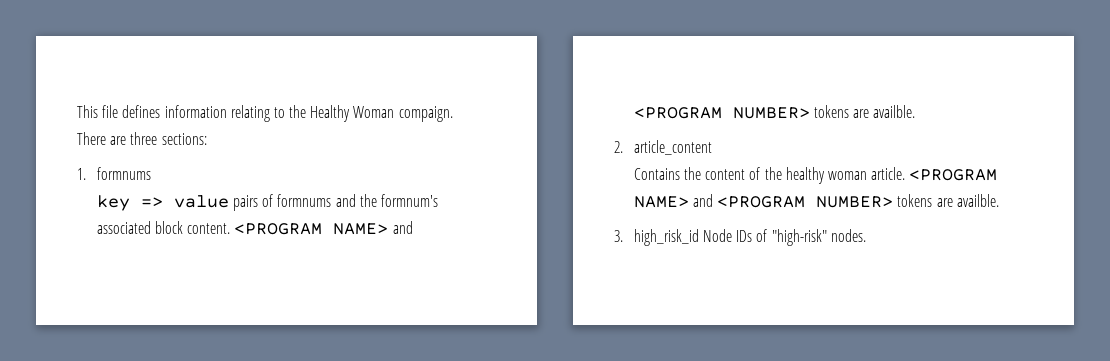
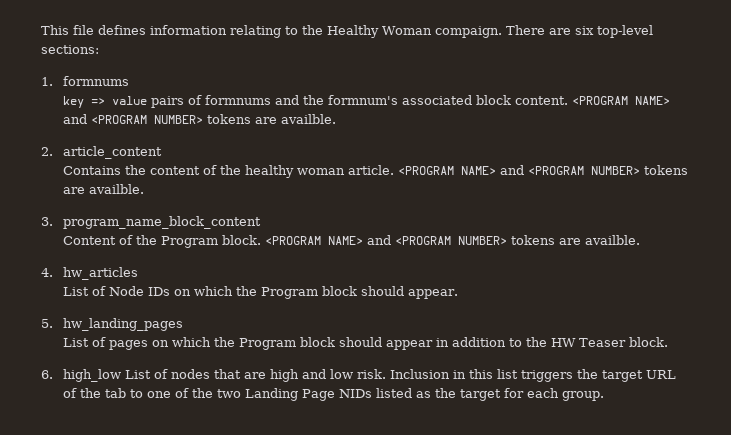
- There are three sections:
+ There are six top-level sections:
- 3. high_risk_id Node IDs of "high-risk" nodes.
+ 3. program_name_block_content
+ Content of the Program block. <PROGRAM NAME> and <PROGRAM NUMBER> tokens are availble.
+ 4. hw_articles
+ List of Node IDs on which the Program block should appear.
+ 5. hw_landing_pages
+ List of pages on which the Program block should appear in addition to the HW Teaser block.
+ 6. high_low List of nodes that are high and low risk. Inclusion in this list triggers the target URL of the tab to one of the two Landing Page NIDs listed as the target for each group.

